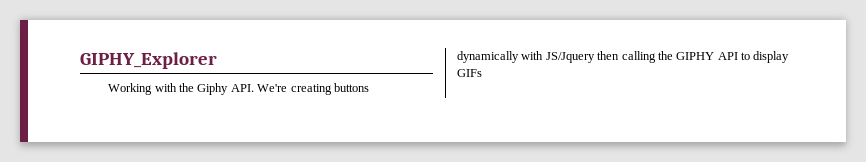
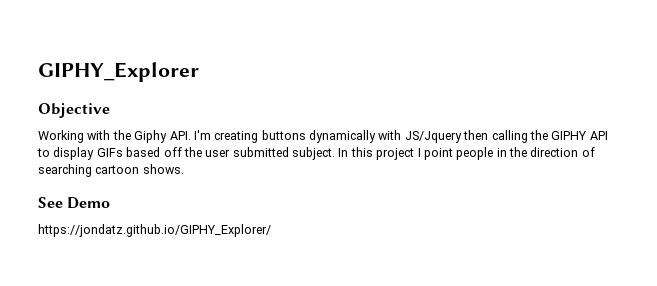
+ Objective
- Working with the Giphy API. We're creating buttons dynamically with JS/Jquery then calling the GIPHY API to display GIFs
+ Working with the Giphy API. I'm creating buttons dynamically with JS/Jquery then calling the GIPHY API to display GIFs based off the user submitted subject. In this project I point people in the direction of searching cartoon shows.
+ See Demo
+ https://jondatz.github.io/GIPHY_Explorer/

